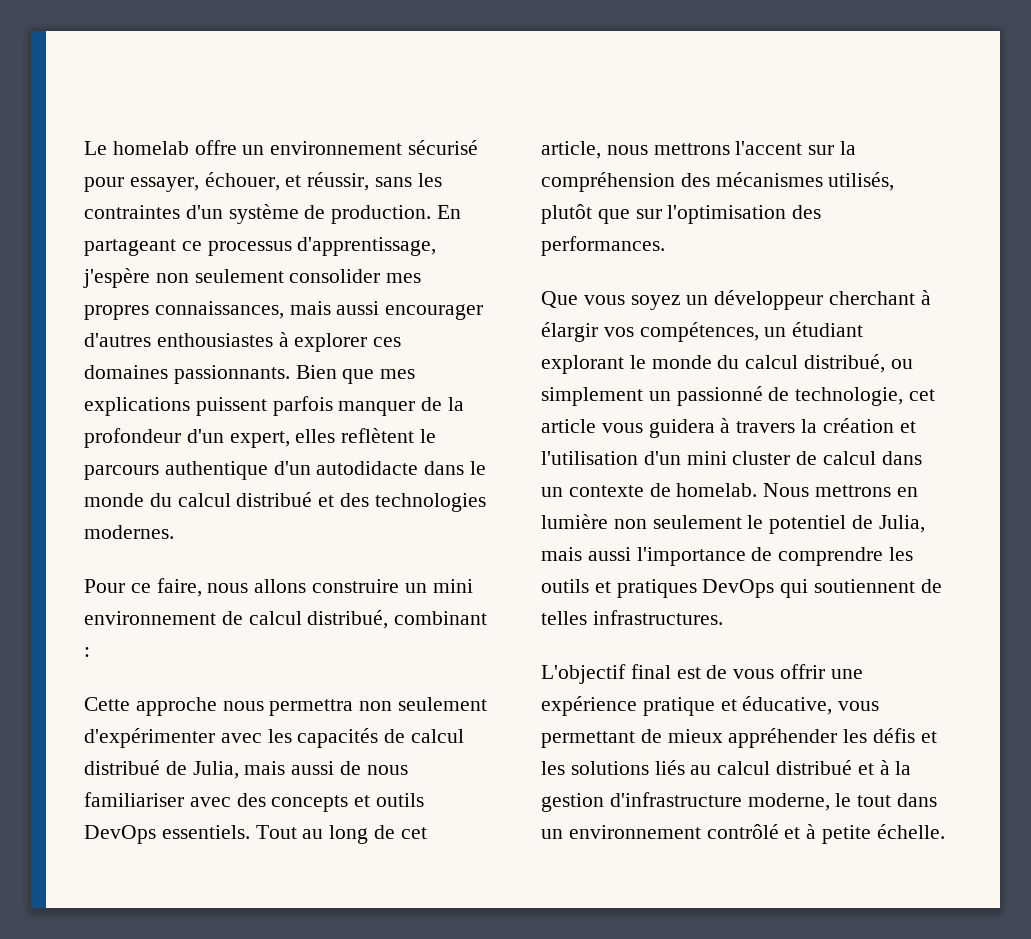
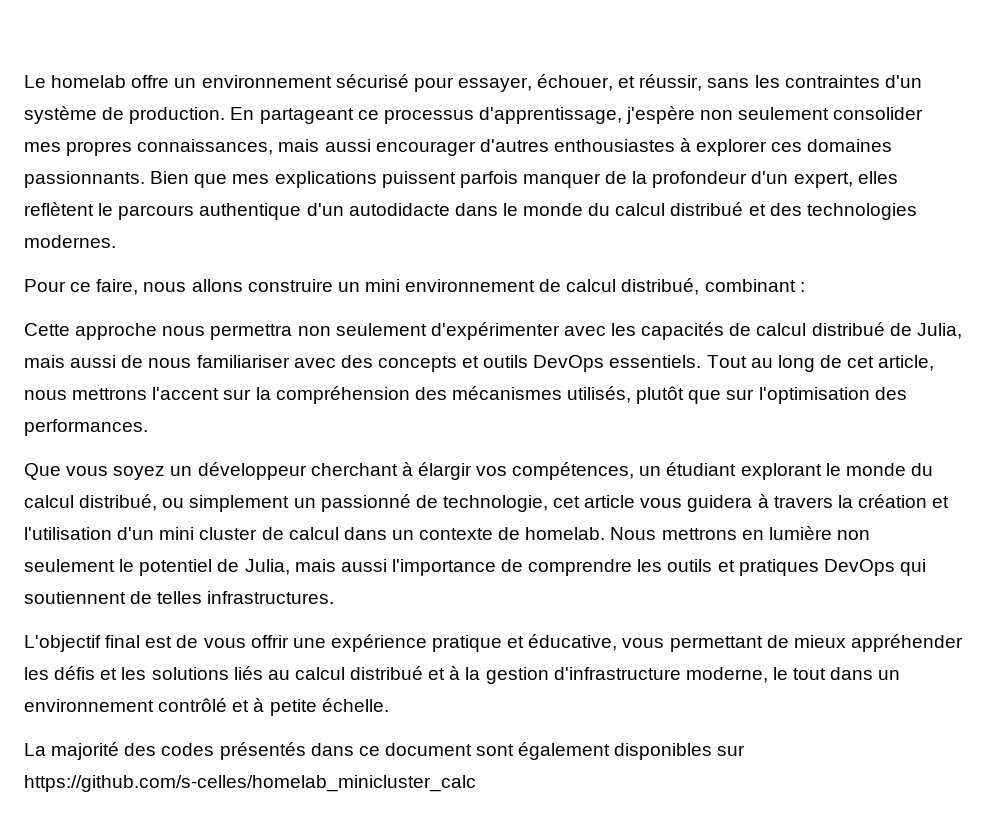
+ La majorité des codes présentés dans ce document sont également disponibles sur https://github.com/s-celles/homelab_minicluster_calc

